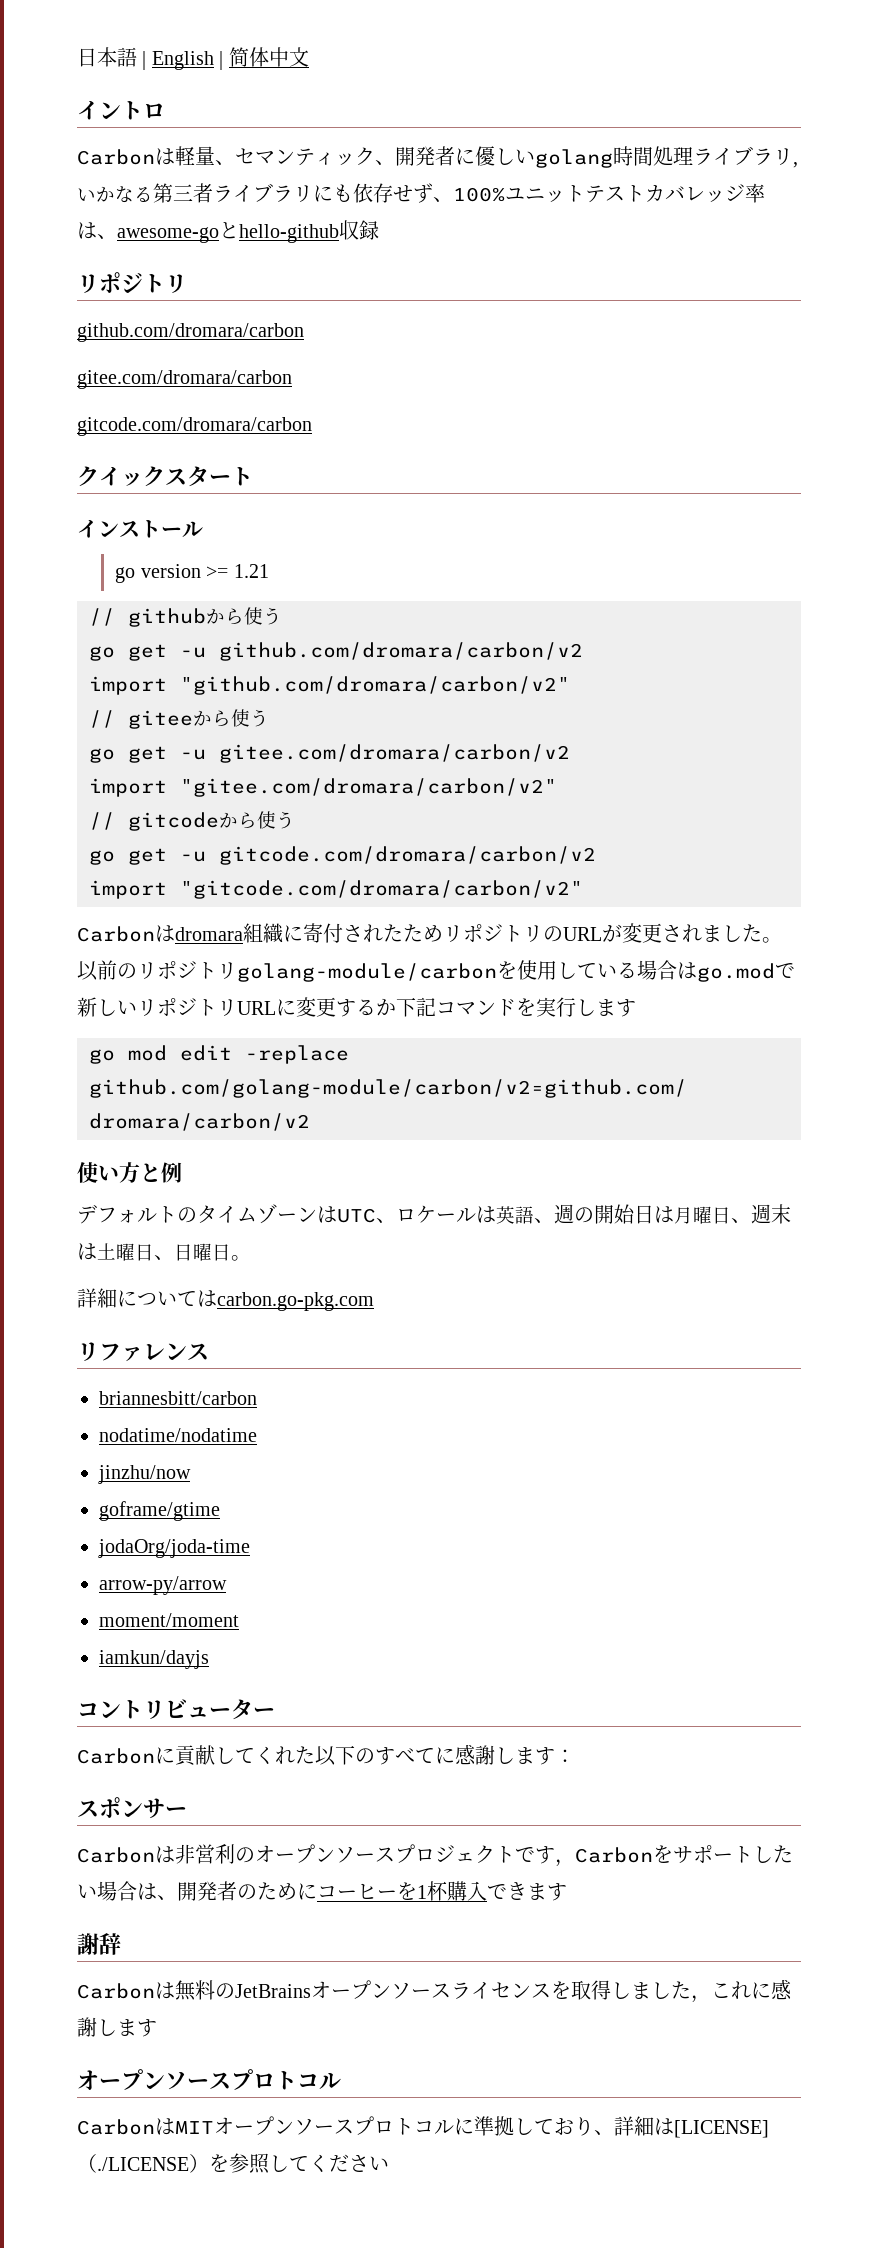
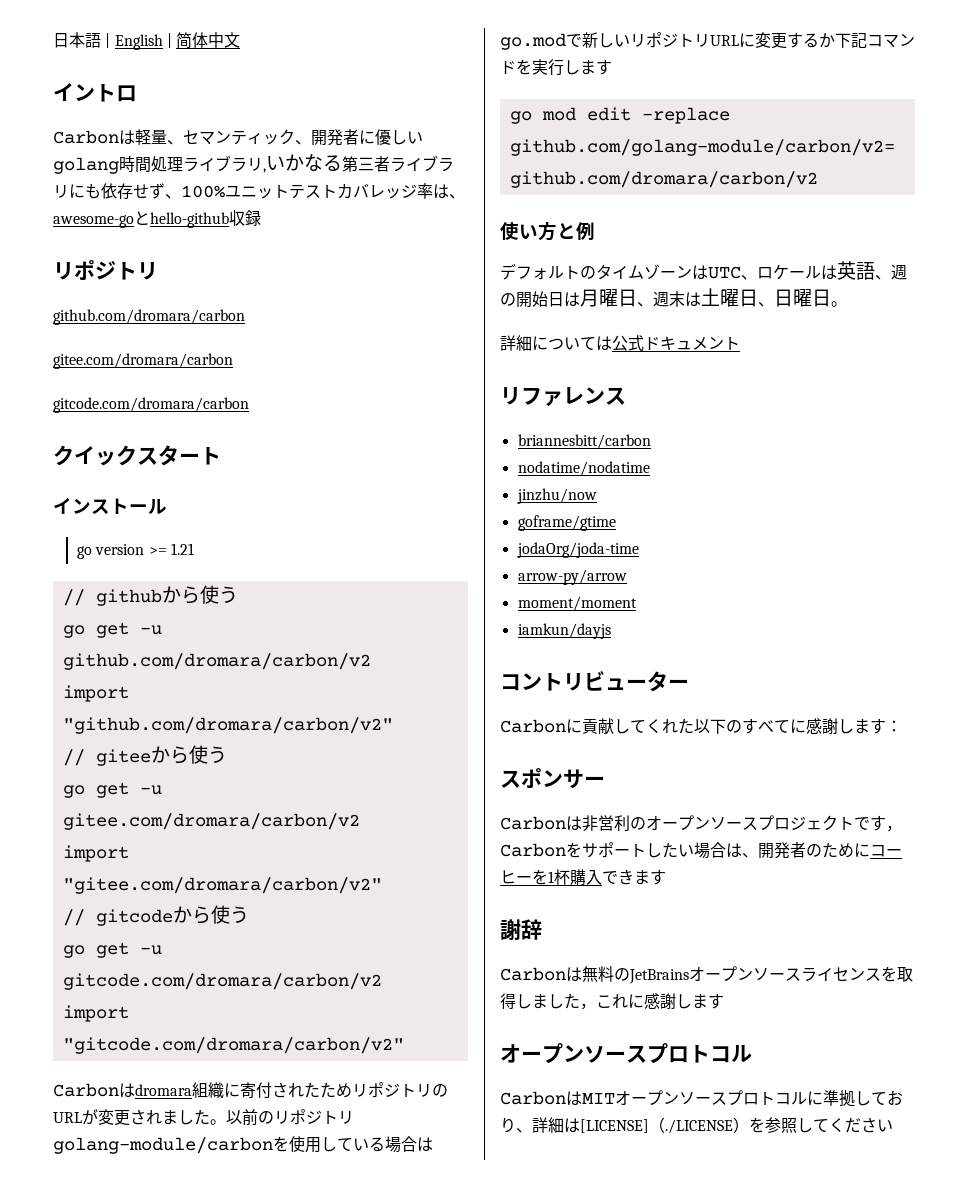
- 詳細についてはcarbon.go-pkg.com
+ 詳細については公式ドキュメント

